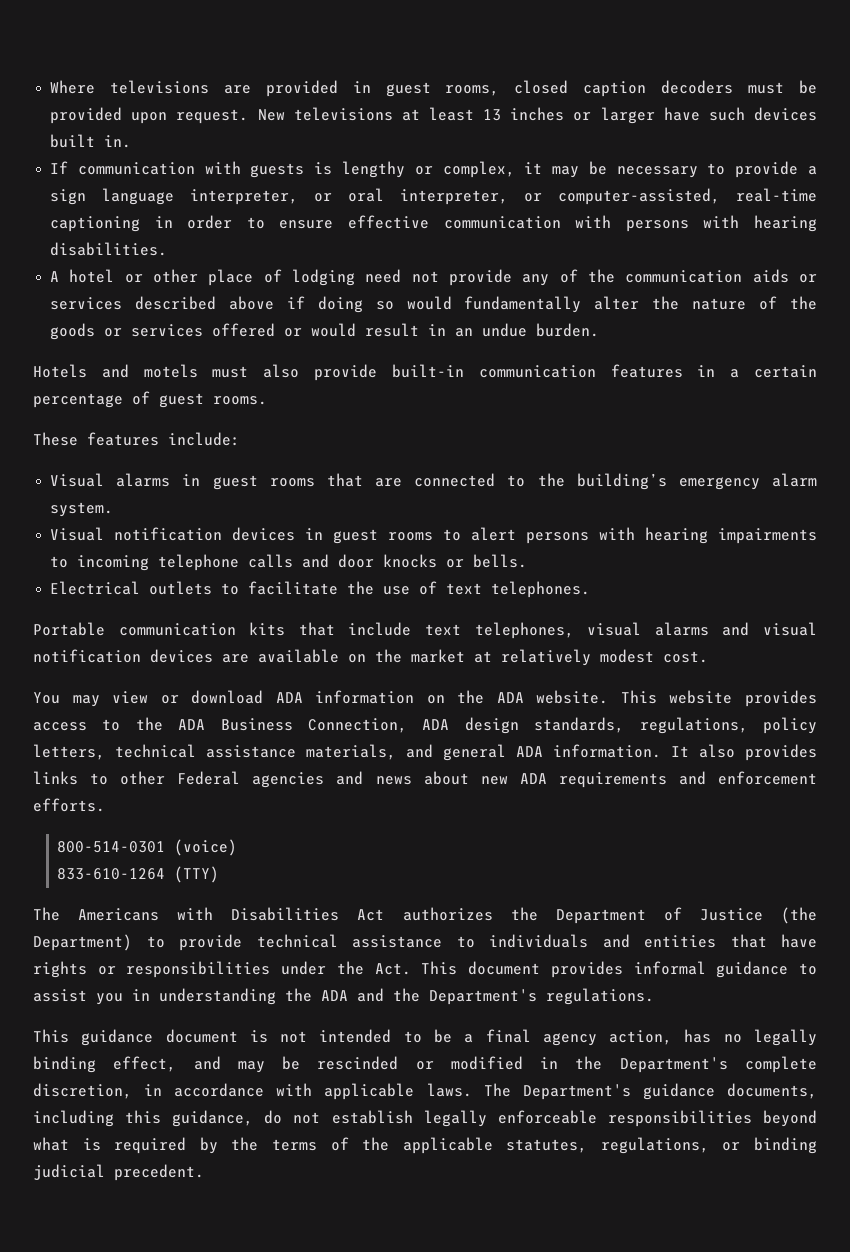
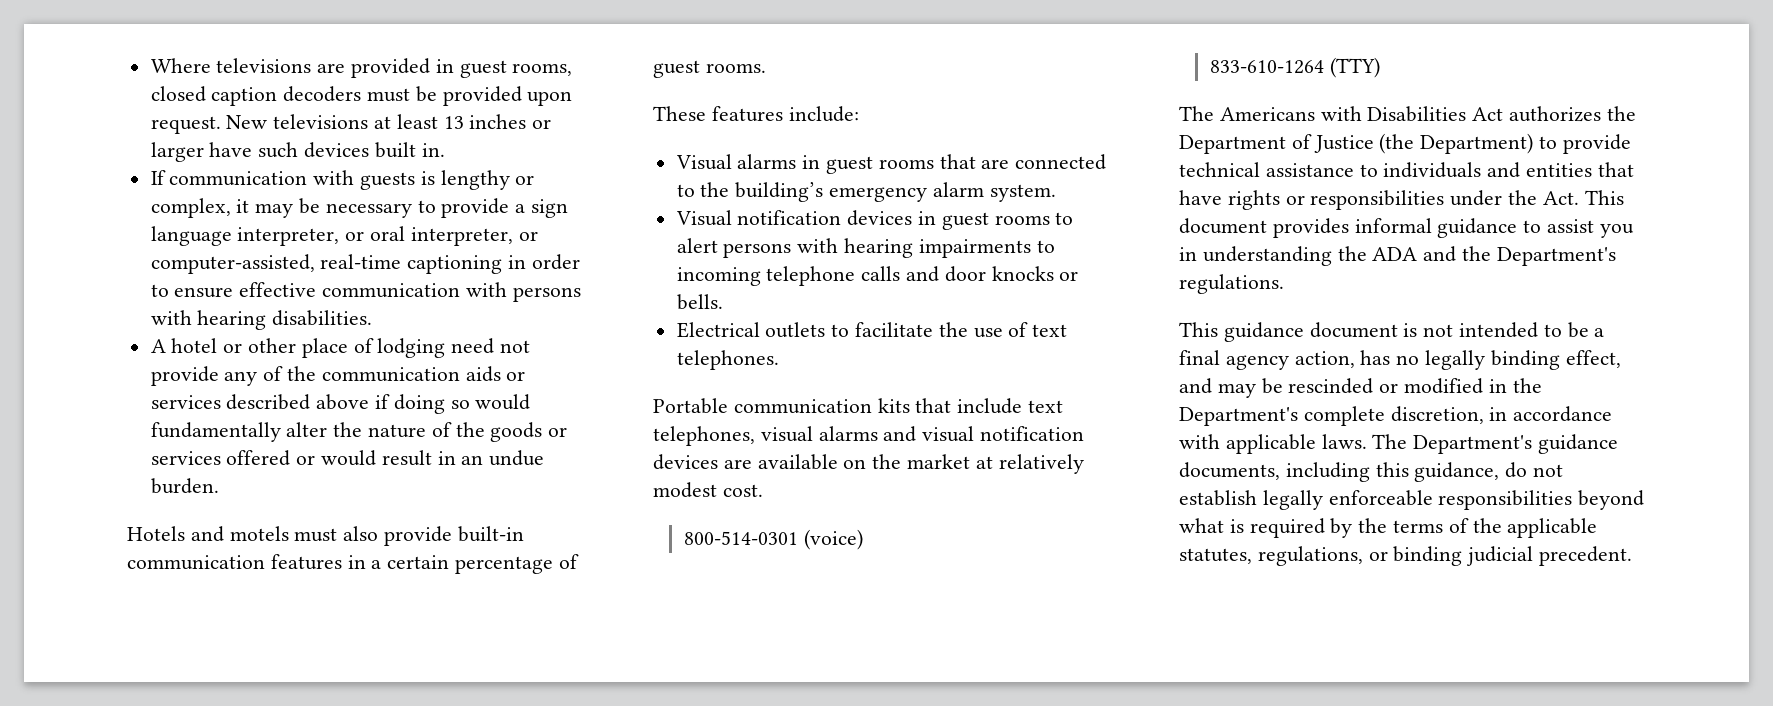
- You may view or download ADA information on the ADA website. This website provides access to the ADA Business Connection, ADA design standards, regulations, policy letters, technical assistance materials, and general ADA information. It also provides links to other Federal agencies and news about new ADA requirements and enforcement efforts.

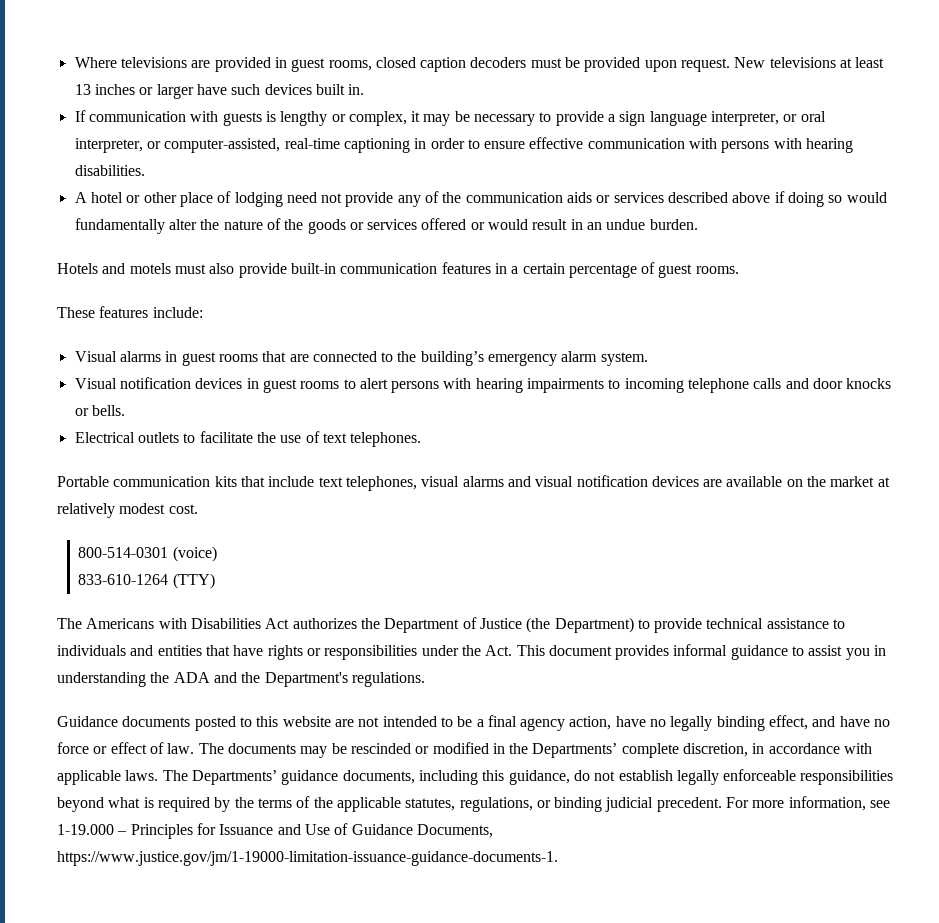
- This guidance document is not intended to be a final agency action, has no legally binding effect, and may be rescinded or modified in the Department's complete discretion, in accordance with applicable laws.
+ Guidance documents posted to this website are not intended to be a final agency action, have no legally binding effect, and have no force or effect of law. The documents may be rescinded or modified in the Departments’ complete discretion, in accordance with applicable laws.
- The Department's guidance documents, including this guidance, do not establish legally enforceable responsibilities beyond what is required by the terms of the applicable statutes, regulations, or binding judicial precedent.
+ The Departments’ guidance documents, including this guidance, do not establish legally enforceable responsibilities beyond what is required by the terms of the applicable statutes, regulations, or binding judicial precedent.
+ For more information, see 1-19.000 – Principles for Issuance and Use of Guidance Documents, https://www.justice.gov/jm/1-19000-limitation-issuance-guidance-documents-1.

